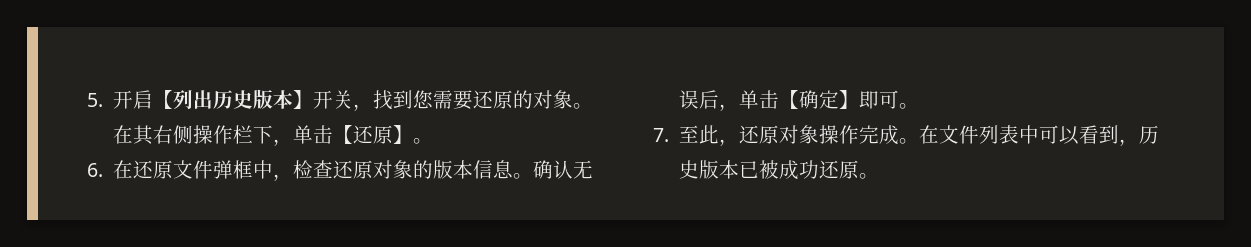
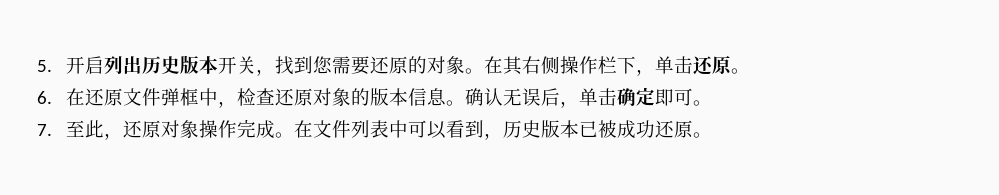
- 5.开启【列出历史版本】开关，找到您需要还原的对象。
+ 5.开启列出历史版本开关，找到您需要还原的对象。
- 在其右侧操作栏下，单击【还原】。
+ 在其右侧操作栏下，单击还原。
- 确认无误后，单击【确定】即可。
+ 确认无误后，单击确定即可。

